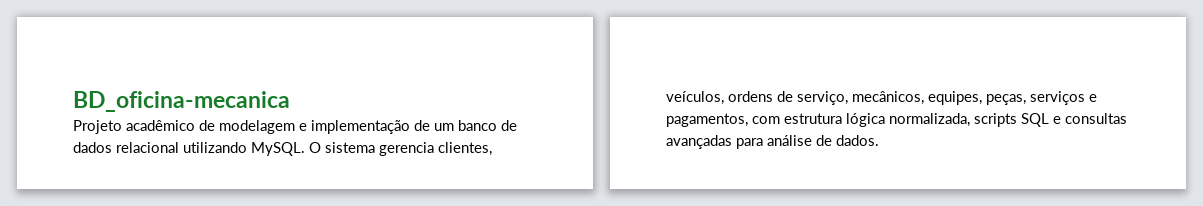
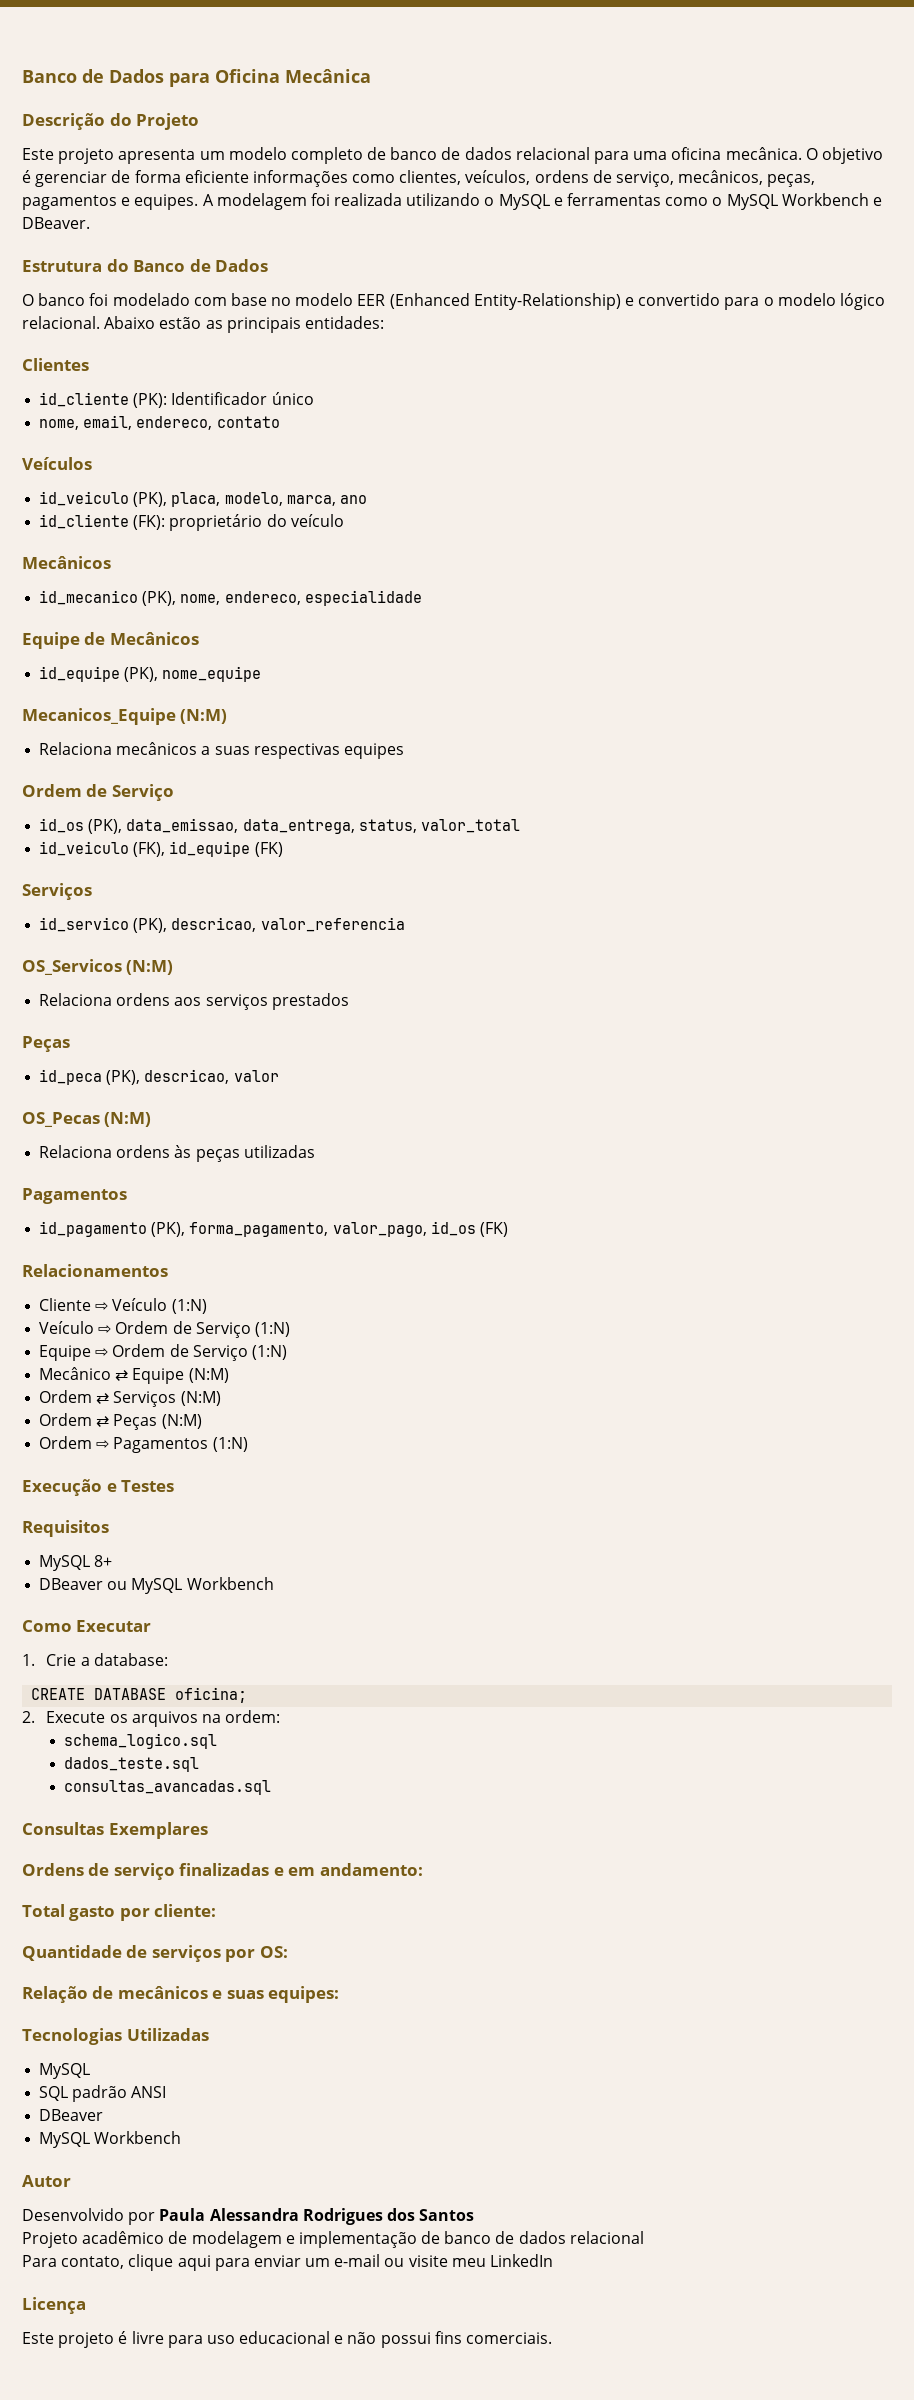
- BD_oficina-mecanica
+ Banco de Dados para Oficina Mecânica
+ Descrição do Projeto
+ Este projeto apresenta um modelo completo de banco de dados relacional para uma oficina mecânica. O objetivo é gerenciar de forma eficiente informações como clientes, veículos, ordens de serviço, mecânicos, peças, pagamentos e equipes. A modelagem foi realizada utilizando o MySQL e ferramentas como o MySQL Workbench e DBeaver.
+ Estrutura do Banco de Dados
+ O banco foi modelado com base no modelo EER (Enhanced Entity-Relationship) e convertido para o modelo lógico relacional. Abaixo estão as principais entidades:
+ Clientes
+ id_cliente (PK): Identificador único
+ nome, email, endereco, contato
+ Veículos
+ id_veiculo (PK), placa, modelo, marca, ano
+ id_cliente (FK): proprietário do veículo
+ Mecânicos
+ id_mecanico (PK), nome, endereco, especialidade
+ Equipe de Mecânicos
+ id_equipe (PK), nome_equipe
+ Mecanicos_Equipe (N:M)
+ Relaciona mecânicos a suas respectivas equipes
+ Ordem de Serviço
+ id_os (PK), data_emissao, data_entrega, status, valor_total
+ id_veiculo (FK), id_equipe (FK)
+ Serviços
+ id_servico (PK), descricao, valor_referencia
+ OS_Servicos (N:M)
+ Relaciona ordens aos serviços prestados
+ Peças
+ id_peca (PK), descricao, valor
+ OS_Pecas (N:M)
+ Relaciona ordens às peças utilizadas
+ Pagamentos
+ id_pagamento (PK), forma_pagamento, valor_pago, id_os (FK)
+ Relacionamentos
+ Cliente ⇨ Veículo (1:N)
+ Veículo ⇨ Ordem de Serviço (1:N)
+ Equipe ⇨ Ordem de Serviço (1:N)
+ Mecânico ⇄ Equipe (N:M)
+ Ordem ⇄ Serviços (N:M)
+ Ordem ⇄ Peças (N:M)
+ Ordem ⇨ Pagamentos (1:N)
+ Execução e Testes
+ Requisitos
+ MySQL 8+
+ DBeaver ou MySQL Workbench
+ Como Executar
+ 1. Crie a database:
+ CREATE DATABASE oficina;
+ 2. Execute os arquivos na ordem:
+ schema_logico.sql
+ dados_teste.sql
+ consultas_avancadas.sql
+ Consultas Exemplares
+ Ordens de serviço finalizadas e em andamento:
+ Total gasto por cliente:
+ Quantidade de serviços por OS:
+ Relação de mecânicos e suas equipes:
+ Tecnologias Utilizadas
+ MySQL
+ SQL padrão ANSI
+ DBeaver
+ MySQL Workbench
+ Autor
+ Desenvolvido por Paula Alessandra Rodrigues dos Santos
- Projeto acadêmico de modelagem e implementação de um banco de dados relacional utilizando MySQL. O sistema gerencia clientes, veículos, ordens de serviço, mecânicos, equipes, peças, serviços e pagamentos, com estrutura lógica normalizada, scripts SQL e consultas avançadas para análise de dados.
+ Projeto acadêmico de modelagem e implementação de banco de dados relacional
+ Para contato, clique aqui para enviar um e-mail ou visite meu LinkedIn
+ Licença
+ Este projeto é livre para uso educacional e não possui fins comerciais.

